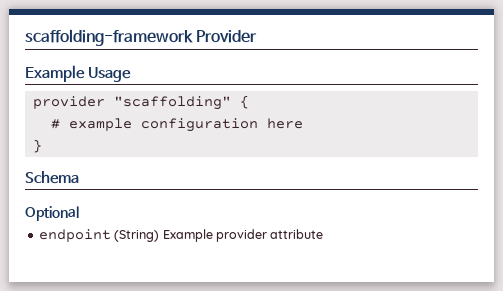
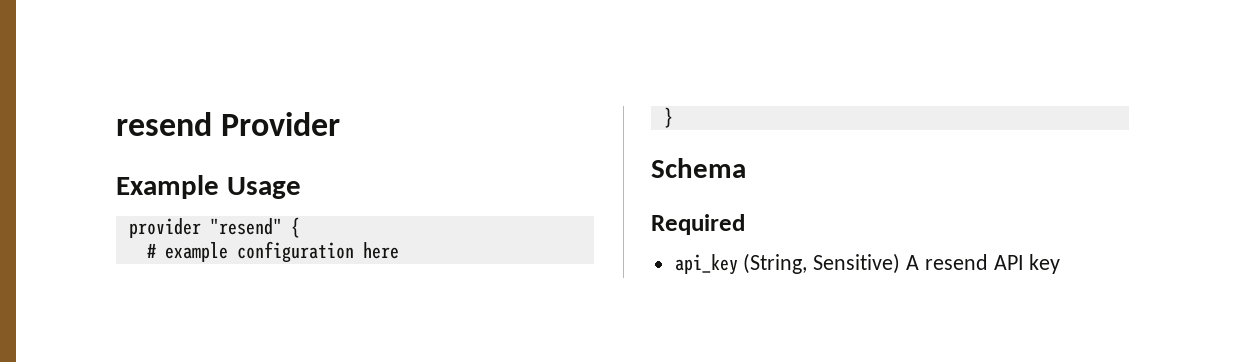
- scaffolding-framework Provider
+ resend Provider
- provider "scaffolding" {
+ provider "resend" {
- Optional
- endpoint (String) Example provider attribute
+ Required
+ api_key (String, Sensitive) A resend API key

